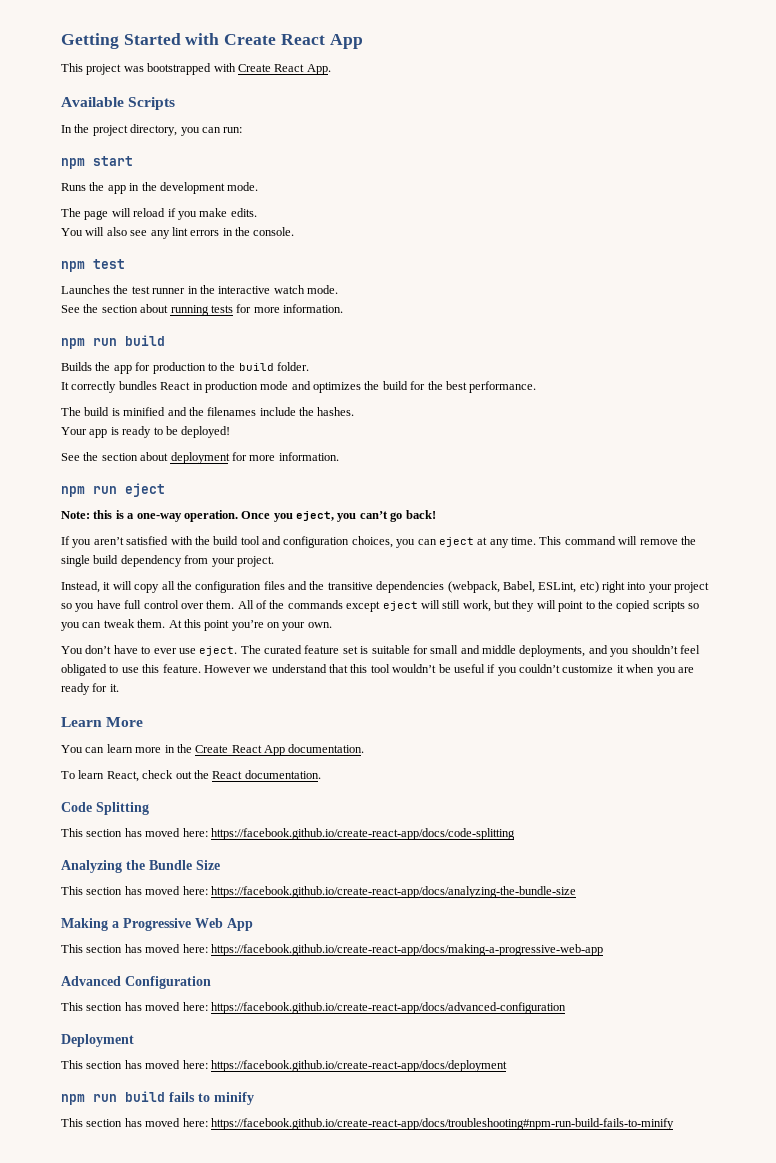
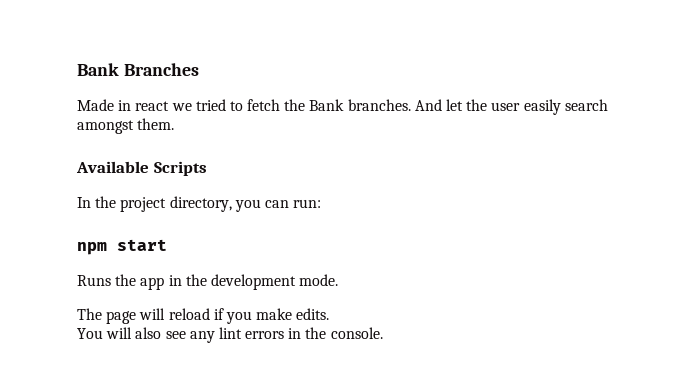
- Getting Started with Create React App
- This project was bootstrapped with Create React App.
+ Bank Branches
+ Made in react we tried to fetch the Bank branches. And let the user easily search amongst them.
- npm test
- Launches the test runner in the interactive watch mode.
- See the section about running tests for more information.
- npm run build
- Builds the app for production to the build folder.
- It correctly bundles React in production mode and optimizes the build for the best performance.
- The build is minified and the filenames include the hashes.
- Your app is ready to be deployed!
- See the section about deployment for more information.
- npm run eject
- Note: this is a one-way operation. Once you eject, you can’t go back!
- If you aren’t satisfied with the build tool and configuration choices, you can eject at any time. This command will remove the single build dependency from your project.
- Instead, it will copy all the configuration files and the transitive dependencies (webpack, Babel, ESLint, etc) right into your project so you have full control over them. All of the commands except eject will still work, but they will point to the copied scripts so you can tweak them. At this point you’re on your own.
- You don’t have to ever use eject. The curated feature set is suitable for small and middle deployments, and you shouldn’t feel obligated to use this feature. However we understand that this tool wouldn’t be useful if you couldn’t customize it when you are ready for it.
- Learn More
- You can learn more in the Create React App documentation.
- To learn React, check out the React documentation.
- Code Splitting
- This section has moved here: https://facebook.github.io/create-react-app/docs/code-splitting
- Analyzing the Bundle Size
- This section has moved here: https://facebook.github.io/create-react-app/docs/analyzing-the-bundle-size
- Making a Progressive Web App
- This section has moved here: https://facebook.github.io/create-react-app/docs/making-a-progressive-web-app
- Advanced Configuration
- This section has moved here: https://facebook.github.io/create-react-app/docs/advanced-configuration
- Deployment
- This section has moved here: https://facebook.github.io/create-react-app/docs/deployment
- npm run build fails to minify
- This section has moved here: https://facebook.github.io/create-react-app/docs/troubleshooting#npm-run-build-fails-to-minify

